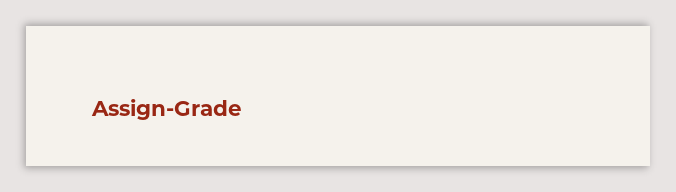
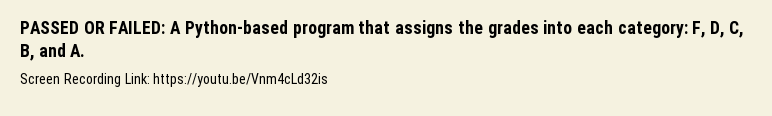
- Assign-Grade
+ PASSED OR FAILED: A Python-based program that assigns the grades into each category: F, D, C, B, and A.
+ Screen Recording Link: https://youtu.be/Vnm4cLd32is

